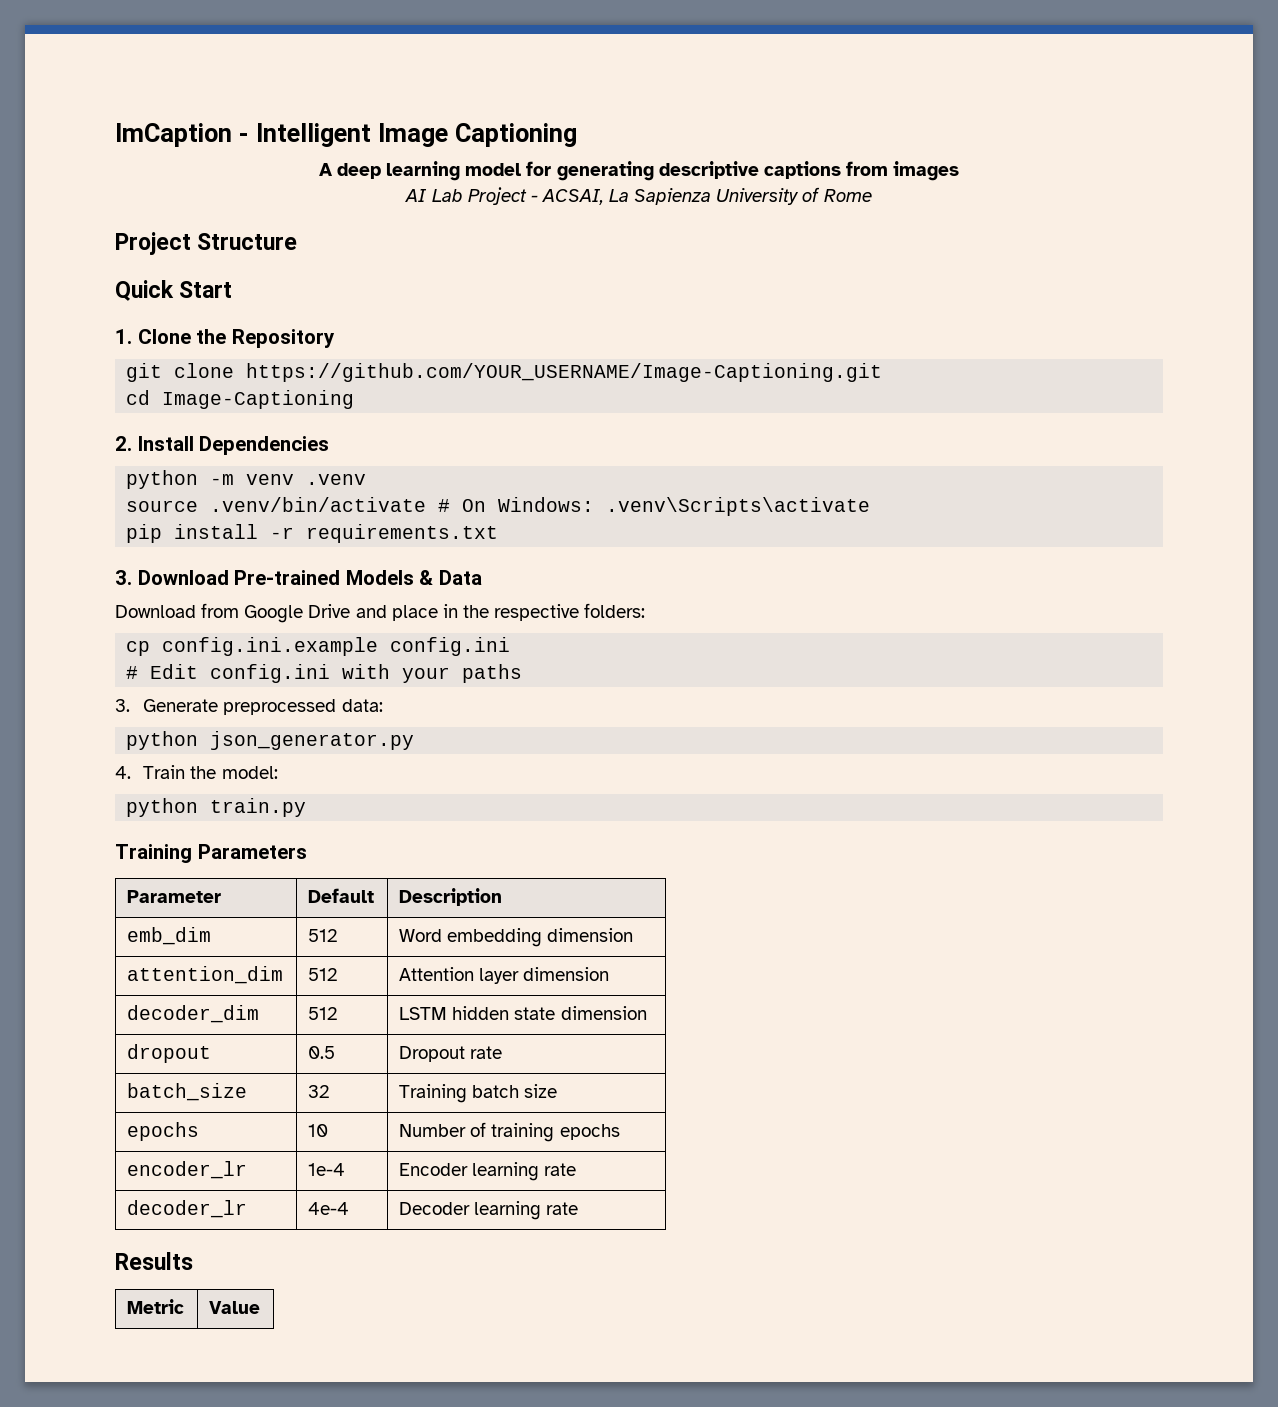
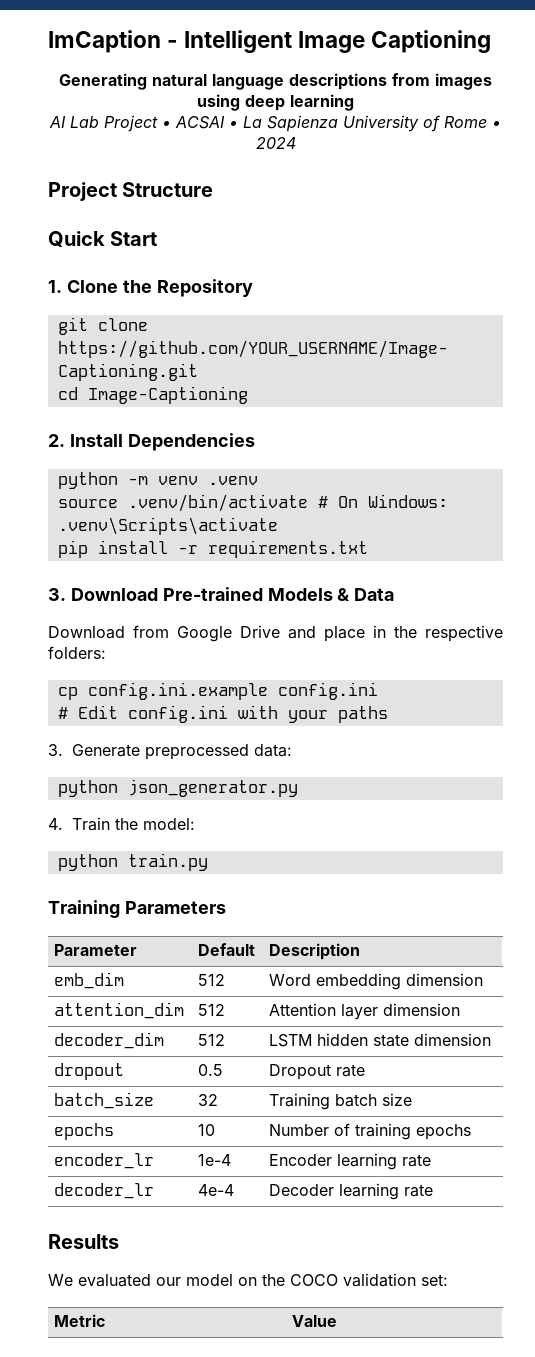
- A deep learning model for generating descriptive captions from images
+ Generating natural language descriptions from images using deep learning
- AI Lab Project - ACSAI, La Sapienza University of Rome
+ AI Lab Project • ACSAI • La Sapienza University of Rome • 2024
+ We evaluated our model on the COCO validation set:

